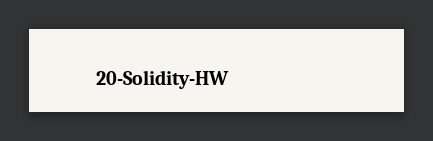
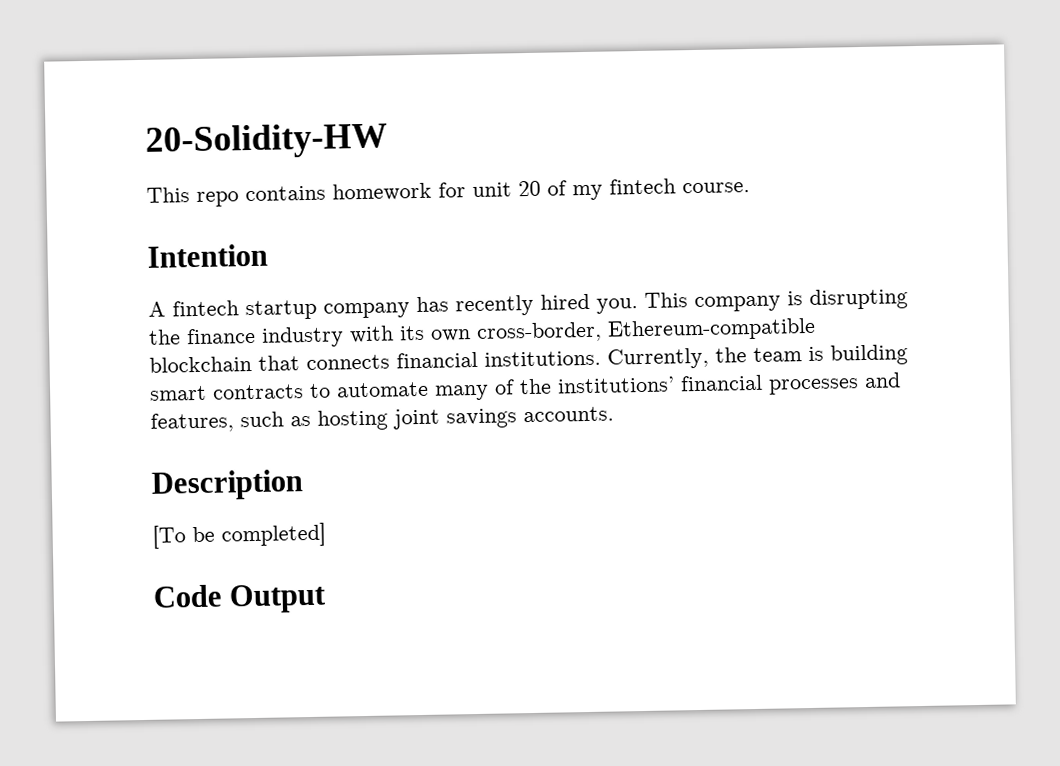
+ This repo contains homework for unit 20 of my fintech course.
+ Intention
+ A fintech startup company has recently hired you. This company is disrupting the finance industry with its own cross-border, Ethereum-compatible blockchain that connects financial institutions. Currently, the team is building smart contracts to automate many of the institutions’ financial processes and features, such as hosting joint savings accounts.
+ Description
+ [To be completed]
+ Code Output

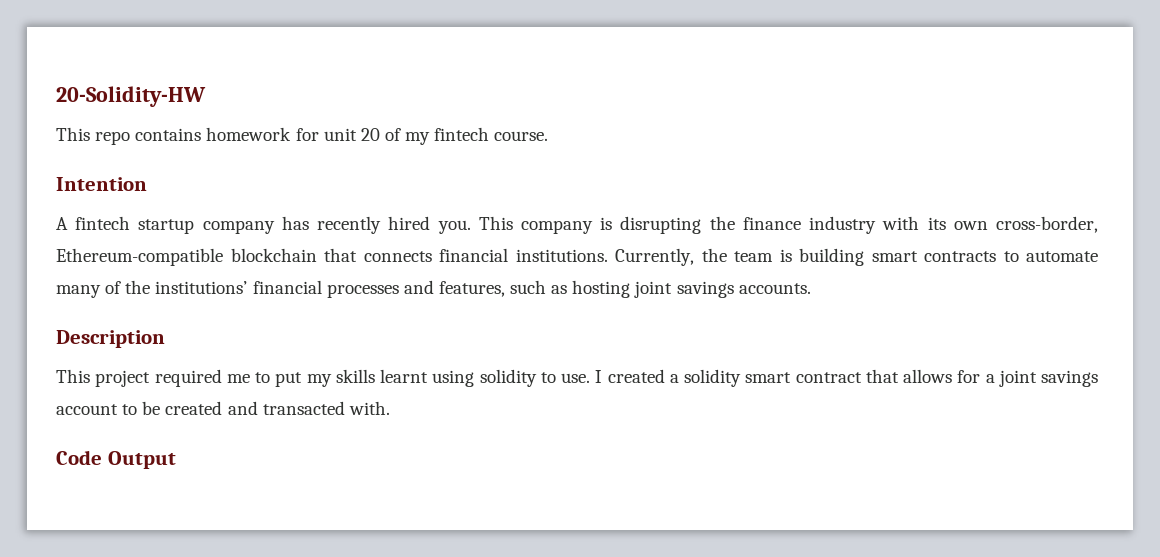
- [To be completed]
+ This project required me to put my skills learnt using solidity to use. I created a solidity smart contract that allows for a joint savings account to be created and transacted with.

